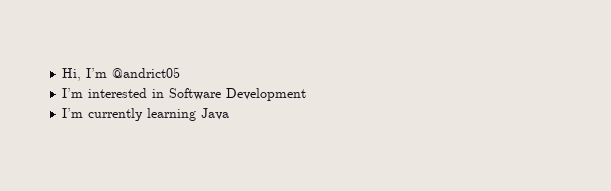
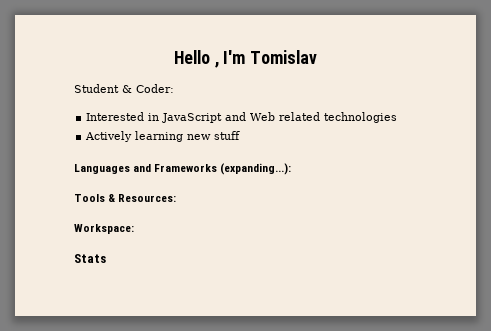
- Hi, I’m @andrict05
- I’m interested in Software Development
- I’m currently learning Java
+ Hello , I'm Tomislav
+ Student & Coder:
+ Interested in JavaScript and Web related technologies
+ Actively learning new stuff
+ Languages and Frameworks (expanding...):
+ Tools & Resources:
+ Workspace:
+ Stats

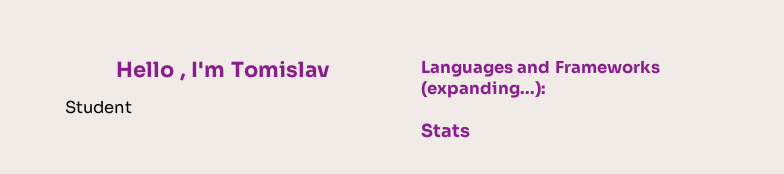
- Student & Coder:
- Interested in JavaScript and Web related technologies
- Actively learning new stuff
+ Student
- Tools & Resources:
- Workspace:

